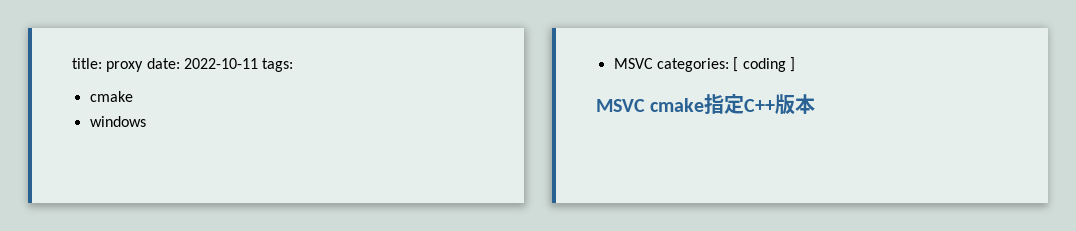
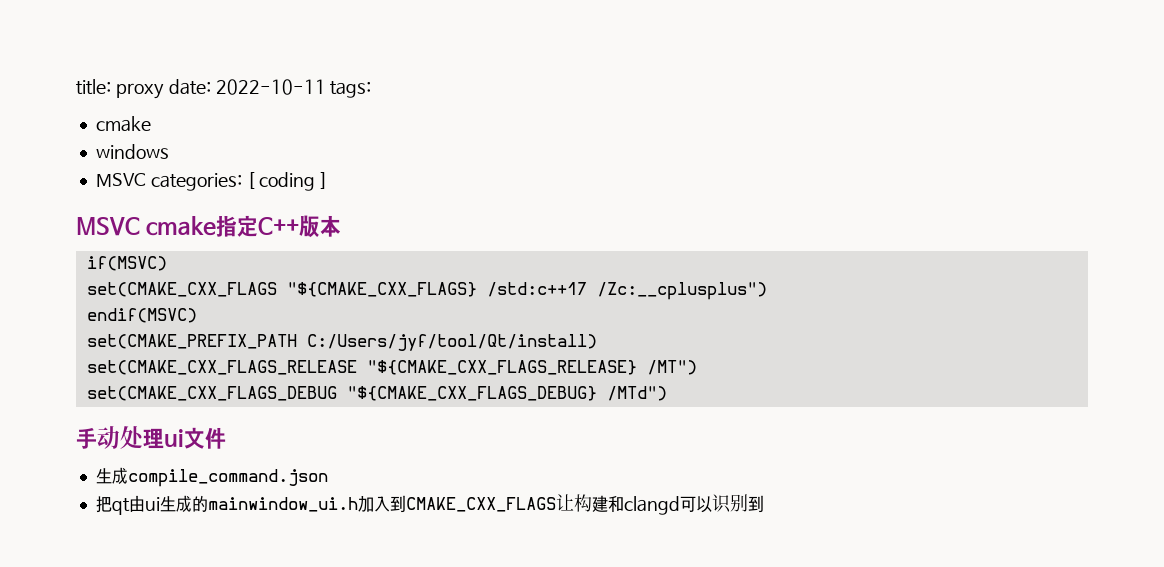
+ if(MSVC)
+ set(CMAKE_CXX_FLAGS "${CMAKE_CXX_FLAGS} /std:c++17 /Zc:__cplusplus")
+ endif(MSVC)
+ set(CMAKE_PREFIX_PATH C:/Users/jyf/tool/Qt/install)
+ set(CMAKE_CXX_FLAGS_RELEASE "${CMAKE_CXX_FLAGS_RELEASE} /MT")
+ set(CMAKE_CXX_FLAGS_DEBUG "${CMAKE_CXX_FLAGS_DEBUG} /MTd")
+ 手动处理ui文件
+ 生成compile_command.json
+ 把qt由ui生成的mainwindow_ui.h加入到CMAKE_CXX_FLAGS让构建和clangd可以识别到

